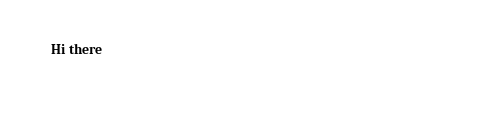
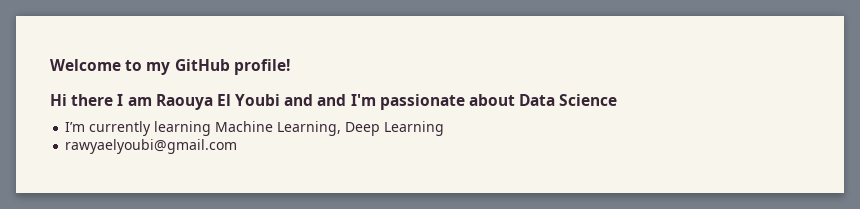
- Hi there
+ Welcome to my GitHub profile!
+ Hi there I am Raouya El Youbi and and I'm passionate about Data Science
+ I’m currently learning Machine Learning, Deep Learning
+ rawyaelyoubi@gmail.com

